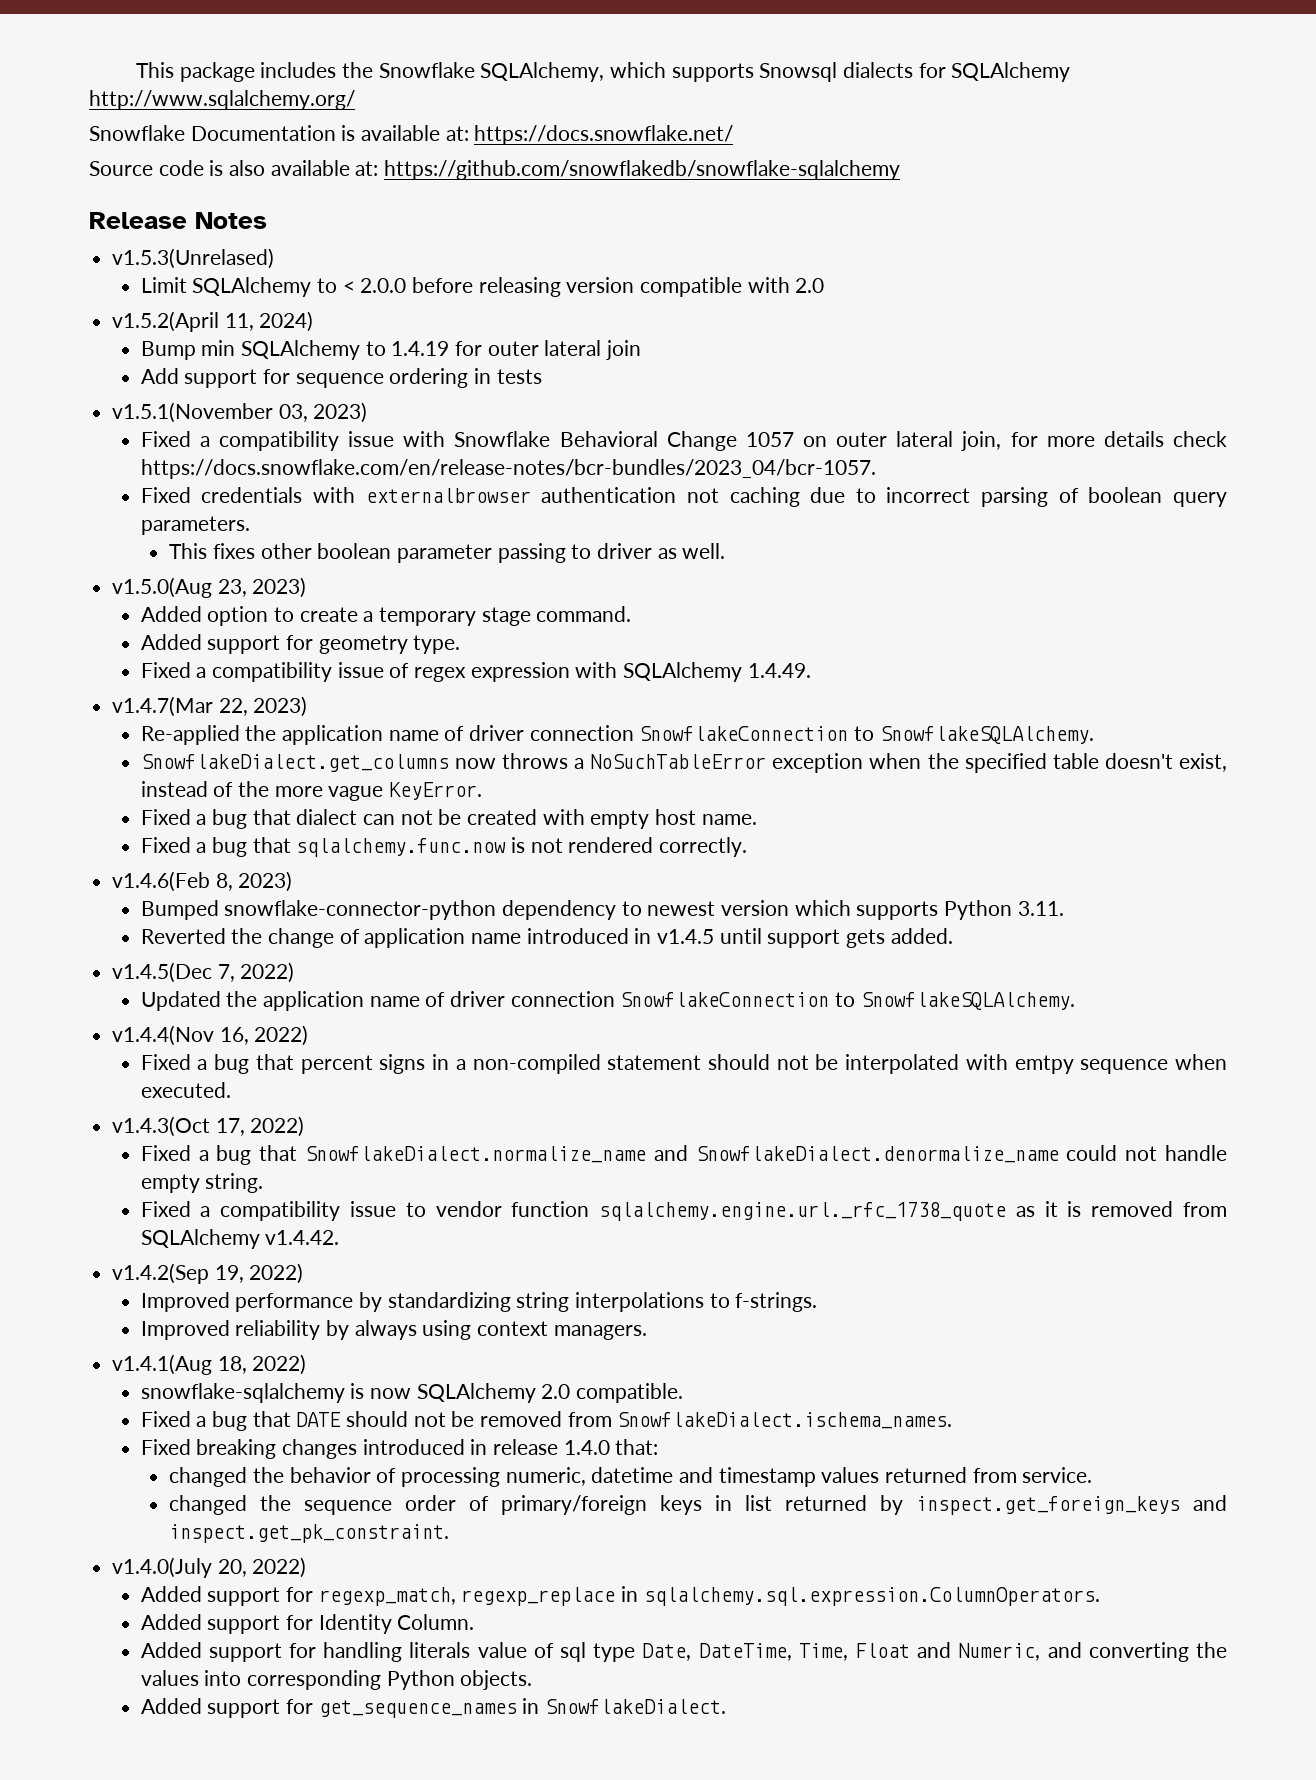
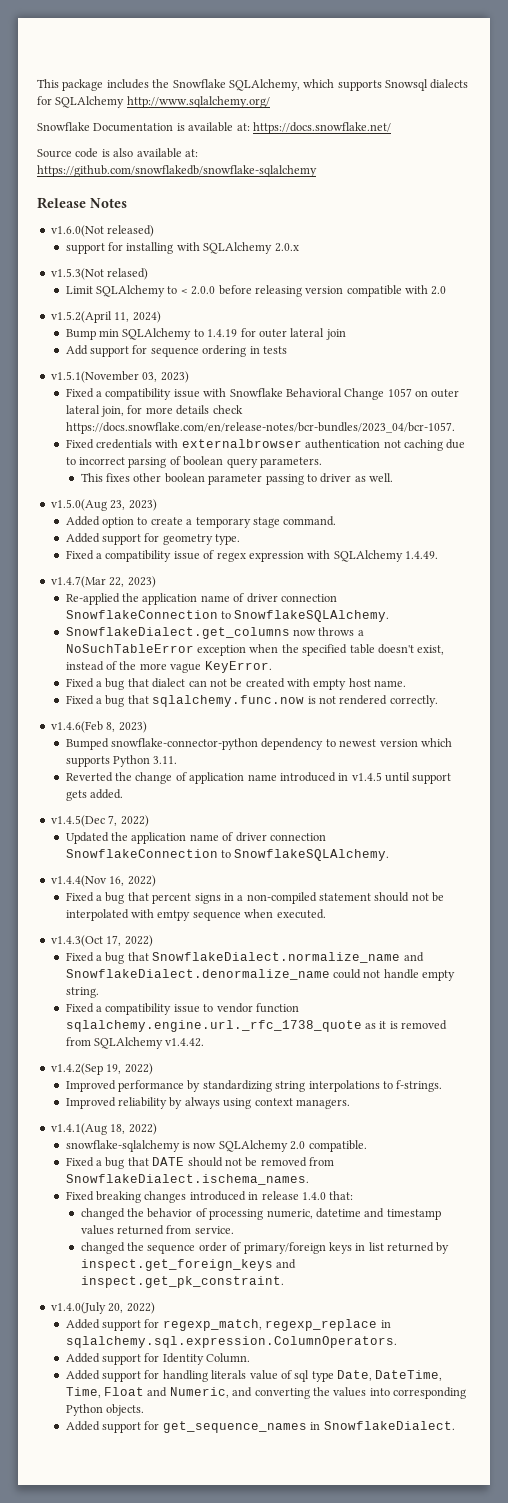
- v1.5.3(Unrelased)
+ v1.6.0(Not released)
+ support for installing with SQLAlchemy 2.0.x
+ v1.5.3(Not relased)

